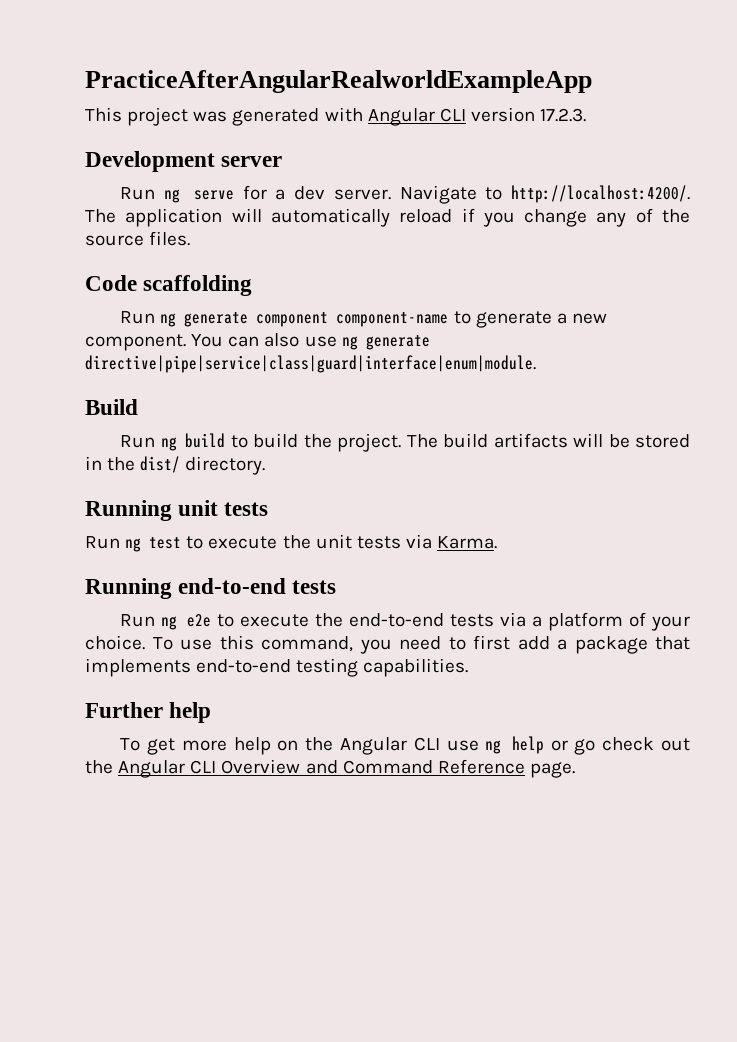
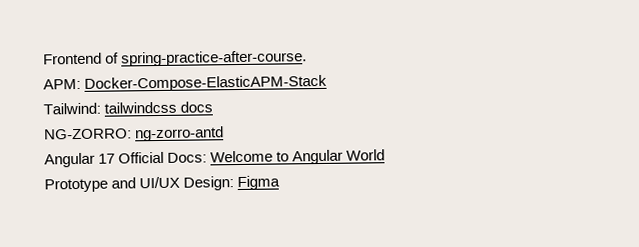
- PracticeAfterAngularRealworldExampleApp
- This project was generated with Angular CLI version 17.2.3.
- Development server
- Run ng serve for a dev server. Navigate to http://localhost:4200/. The application will automatically reload if you change any of the source files.
- Code scaffolding
- Run ng generate component component-name to generate a new component. You can also use ng generate directive|pipe|service|class|guard|interface|enum|module.
- Build
- Run ng build to build the project. The build artifacts will be stored in the dist/ directory.
- Running unit tests
- Run ng test to execute the unit tests via Karma.
- Running end-to-end tests
- Run ng e2e to execute the end-to-end tests via a platform of your choice. To use this command, you need to first add a package that implements end-to-end testing capabilities.
- Further help
- To get more help on the Angular CLI use ng help or go check out the Angular CLI Overview and Command Reference page.
+ Frontend of spring-practice-after-course.
+ APM: Docker-Compose-ElasticAPM-Stack
+ Tailwind: tailwindcss docs
+ NG-ZORRO: ng-zorro-antd
+ Angular 17 Official Docs: Welcome to Angular World
+ Prototype and UI/UX Design: Figma

